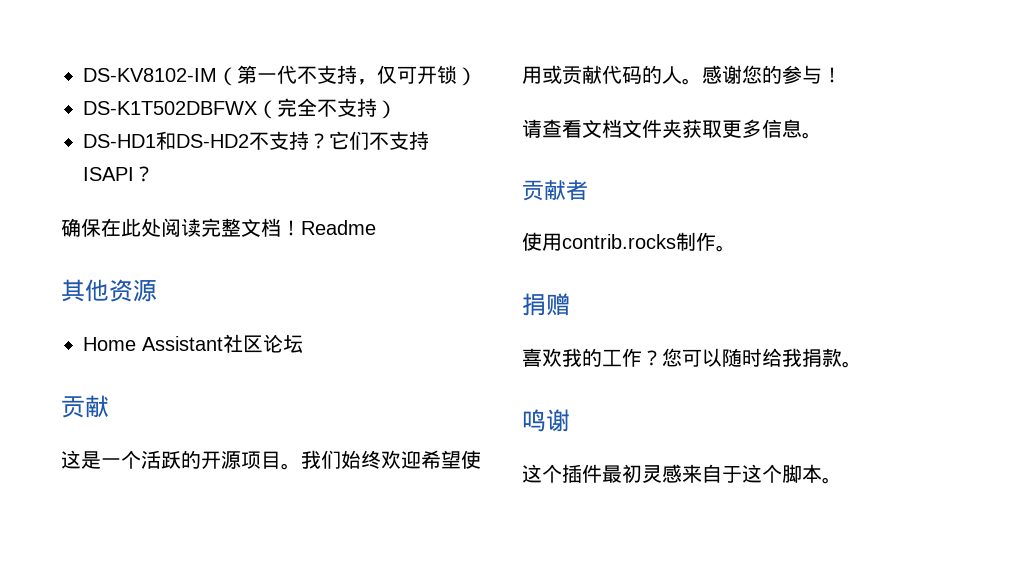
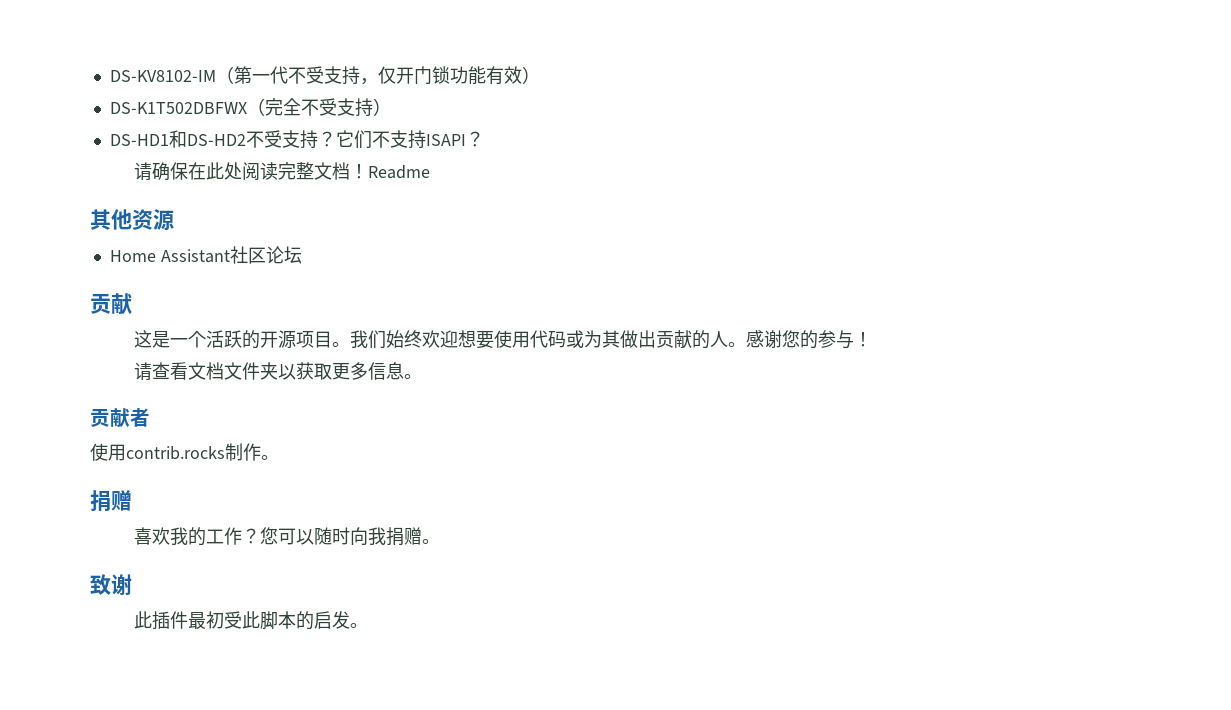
- DS-KV8102-IM（第一代不支持，仅可开锁）
+ DS-KV8102-IM（第一代不受支持，仅开门锁功能有效）
- DS-K1T502DBFWX（完全不支持）
+ DS-K1T502DBFWX（完全不受支持）
- DS-HD1和DS-HD2不支持？
+ DS-HD1和DS-HD2不受支持？
- 确保在此处阅读完整文档！
+ 请确保在此处阅读完整文档！
- 我们始终欢迎希望使用或贡献代码的人。
+ 我们始终欢迎想要使用代码或为其做出贡献的人。
- 请查看文档文件夹获取更多信息。
+ 请查看文档文件夹以获取更多信息。
- 您可以随时给我捐款。
- 鸣谢
+ 您可以随时向我捐赠。
+ 致谢
- 这个插件最初灵感来自于这个脚本。
+ 此插件最初受此脚本的启发。

